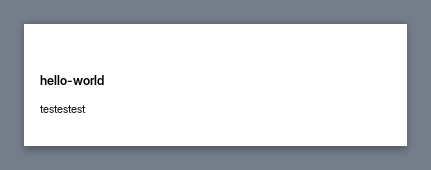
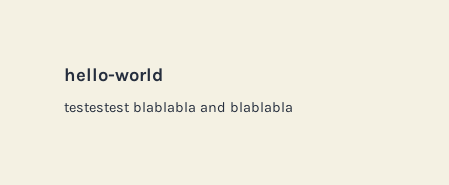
- testestest
+ testestest blablabla and blablabla

